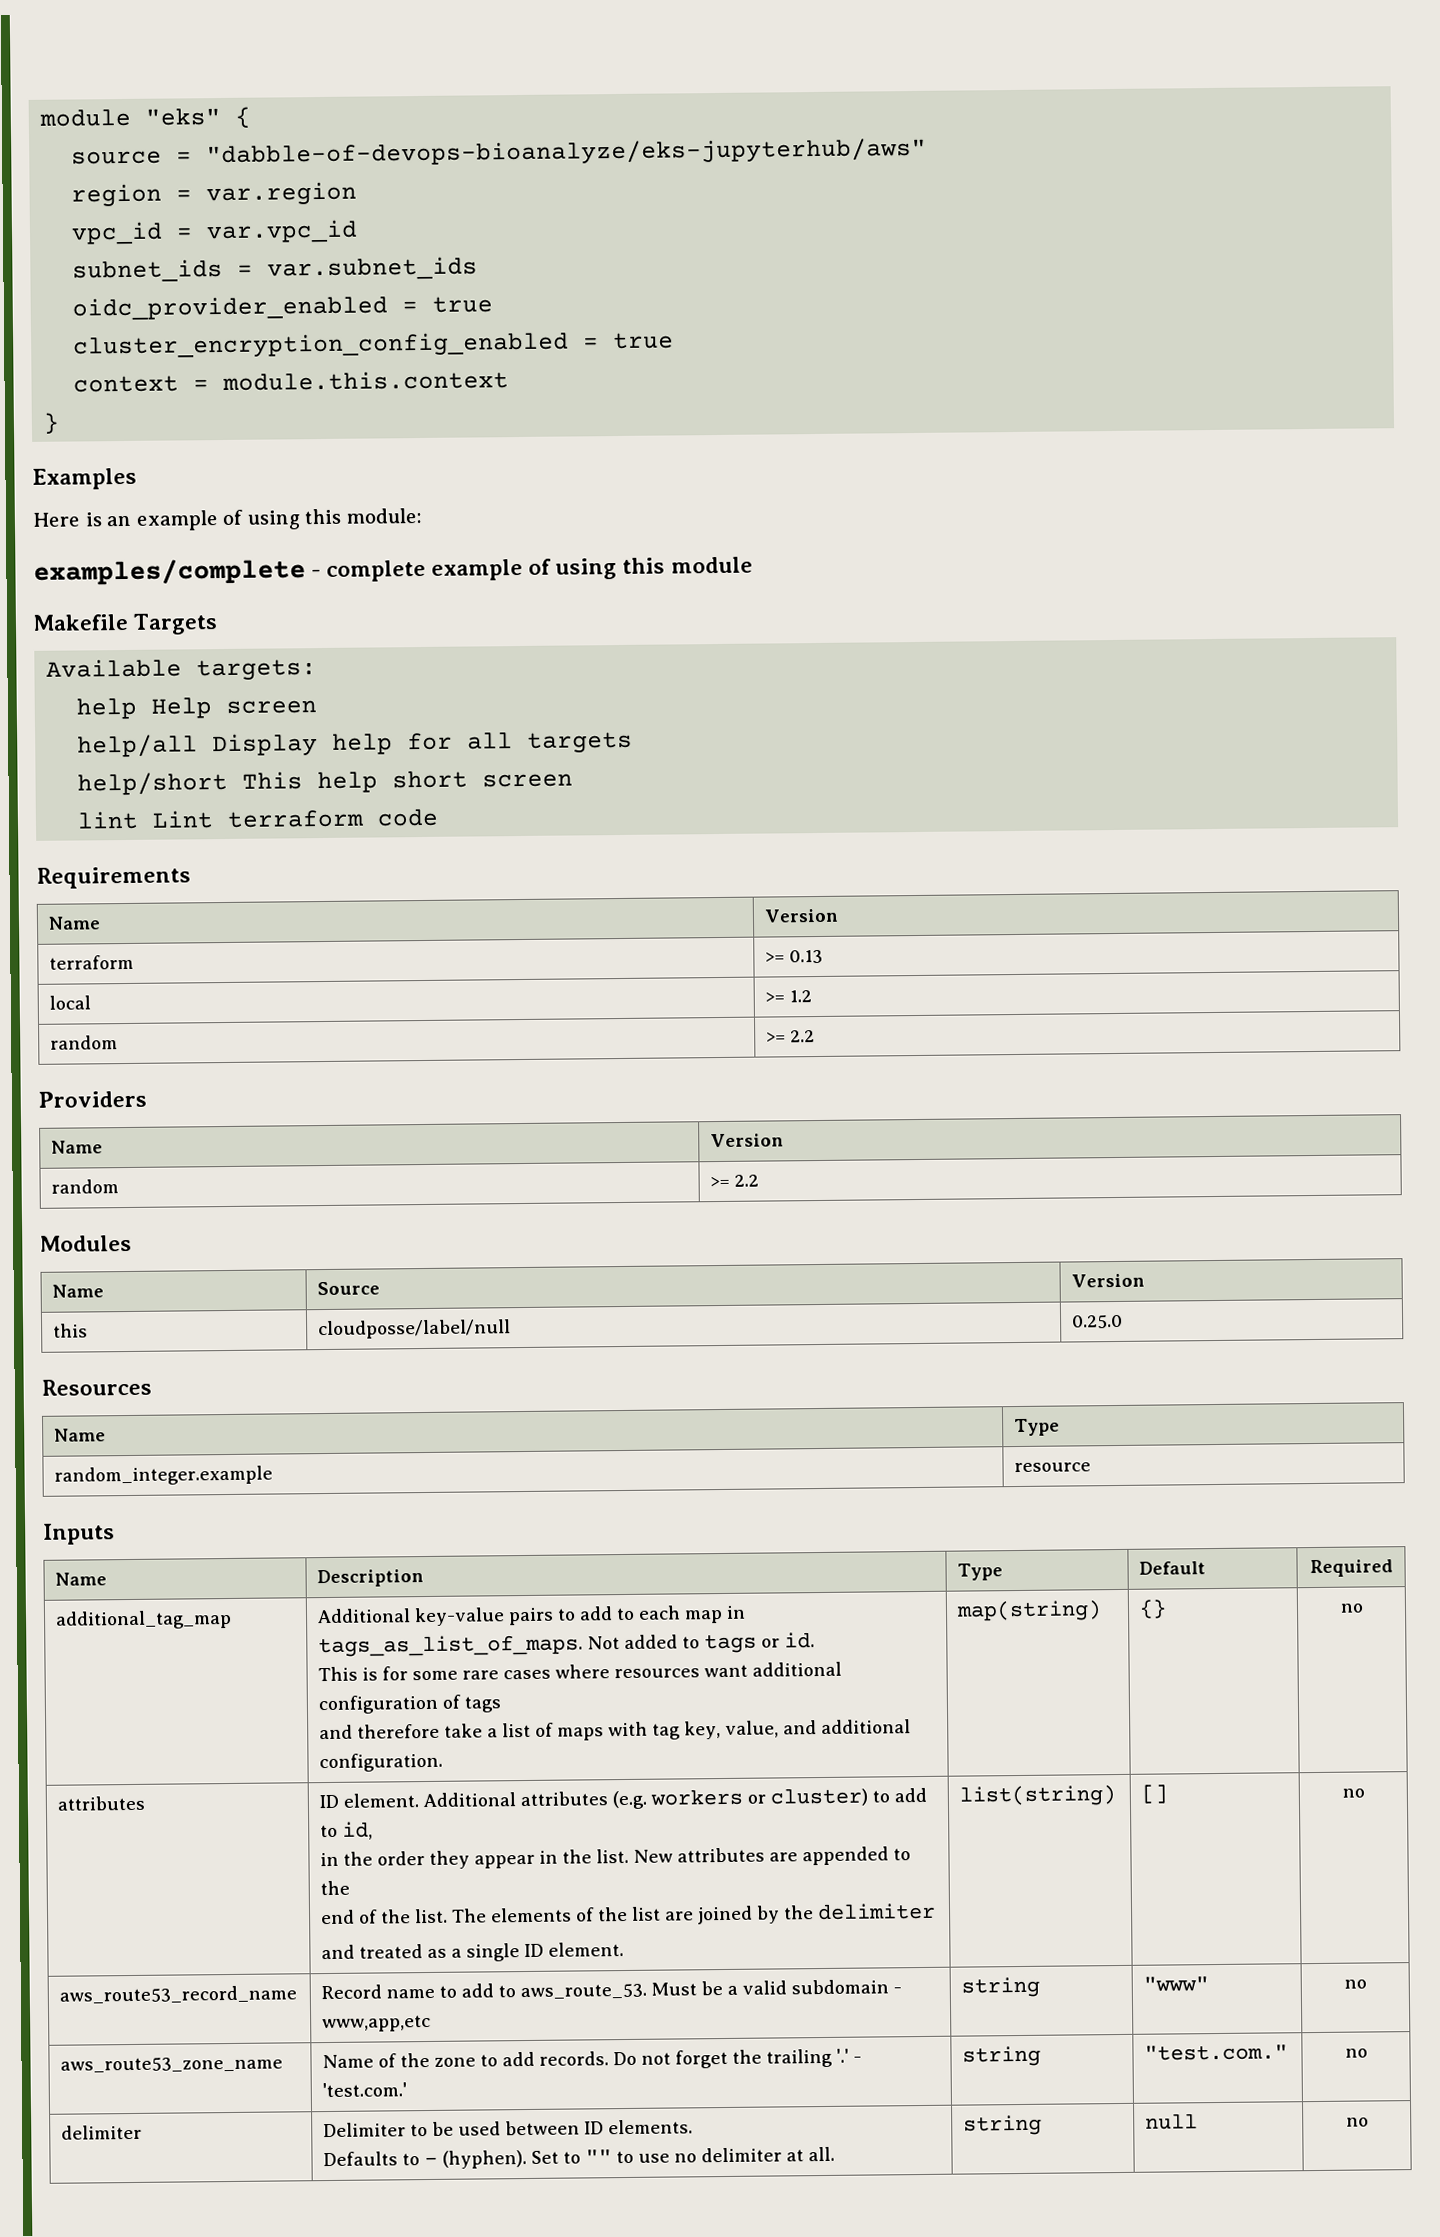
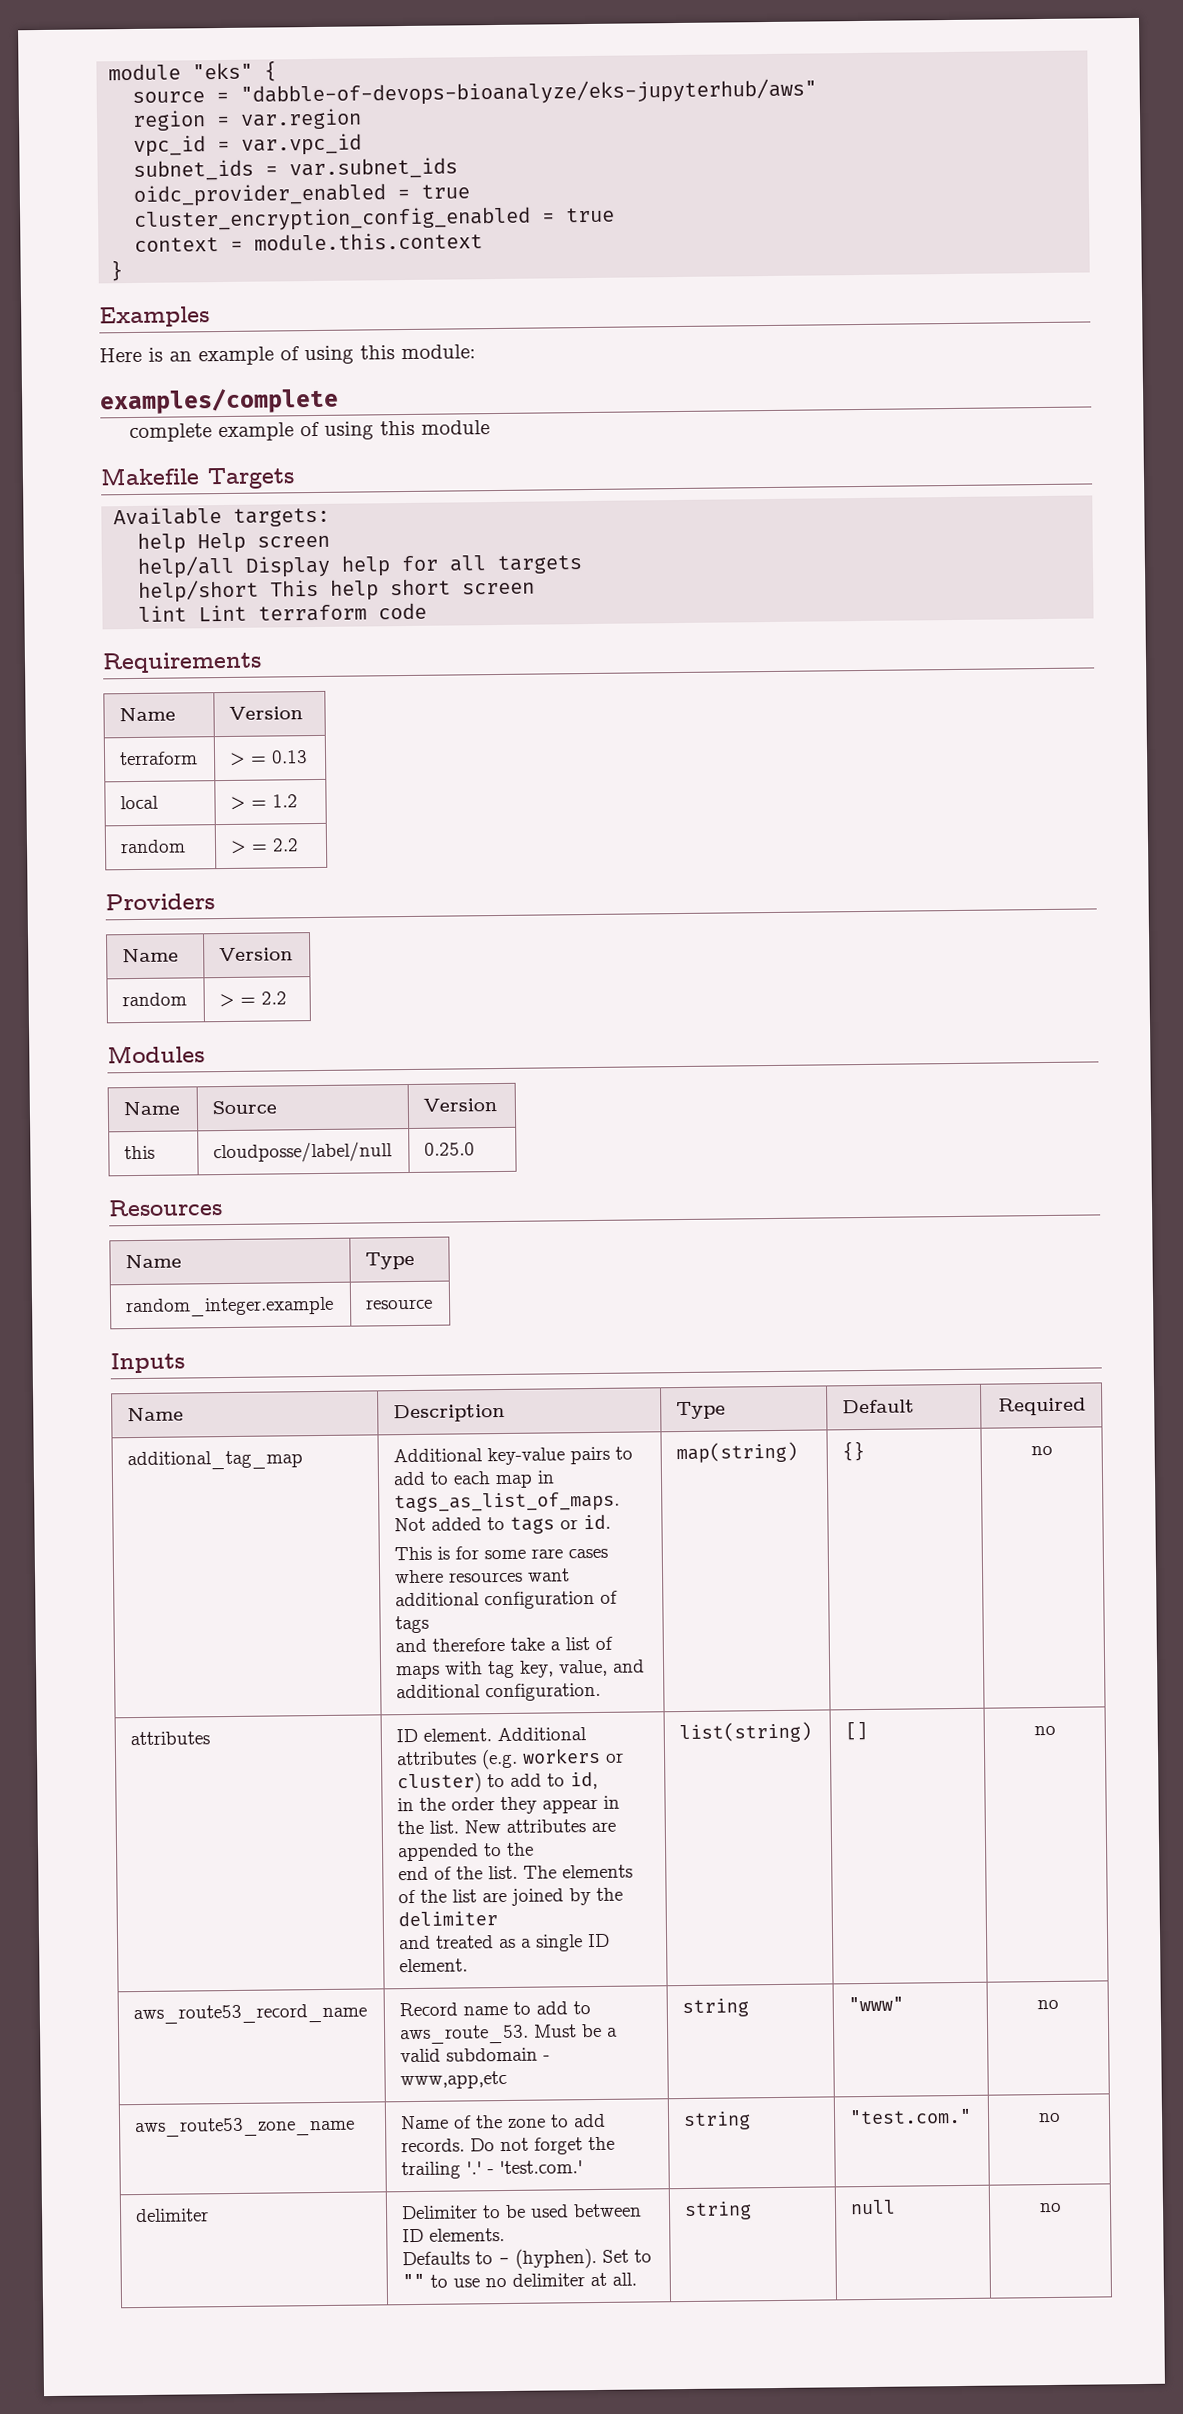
- examples/complete - complete example of using this module
+ examples/complete
+ complete example of using this module
- terraform | >= 0.13
+ terraform | > = 0.13
- local | >= 1.2
- random | >= 2.2
+ local | > = 1.2
+ random | > = 2.2
  Providers
  Name | Version
- random | >= 2.2
+ random | > = 2.2

